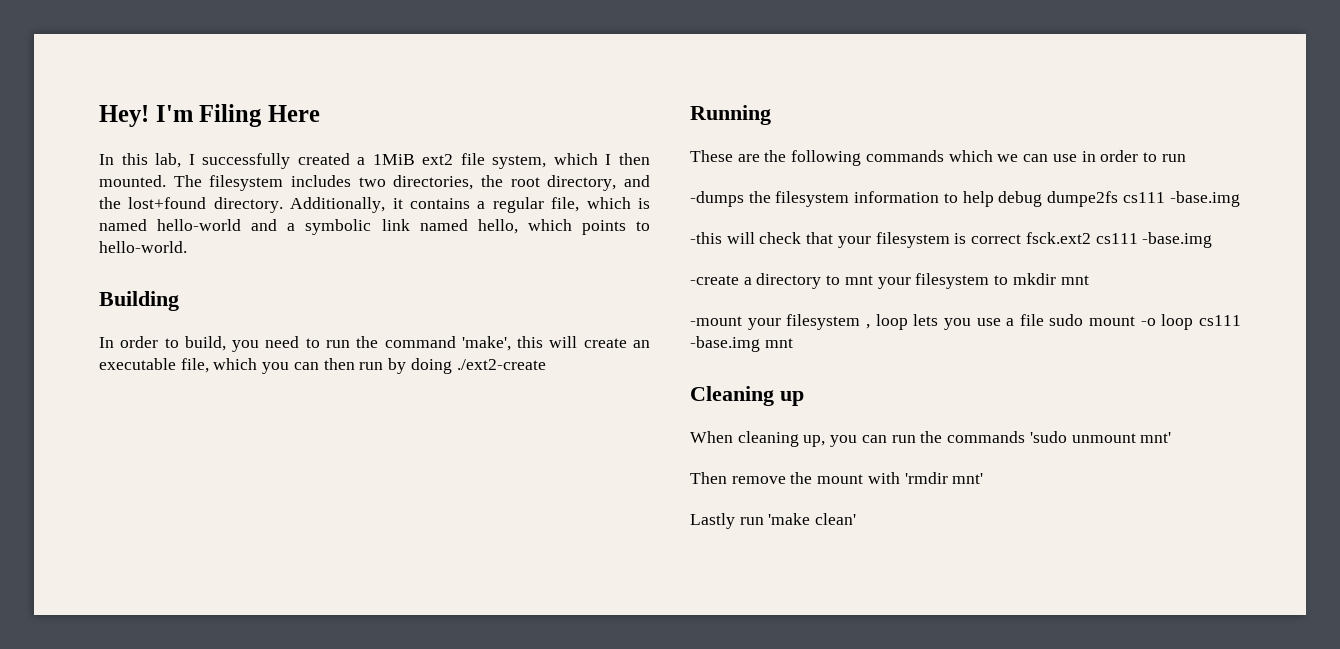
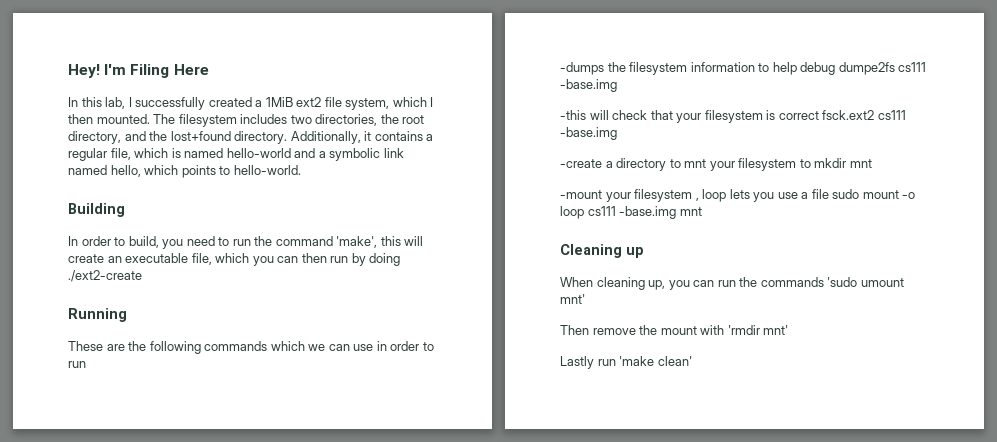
- When cleaning up, you can run the commands 'sudo unmount mnt'
+ When cleaning up, you can run the commands 'sudo umount mnt'

